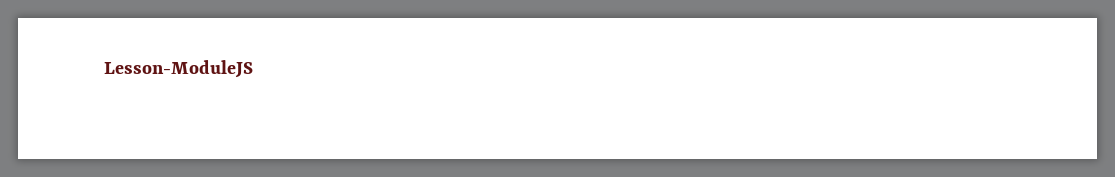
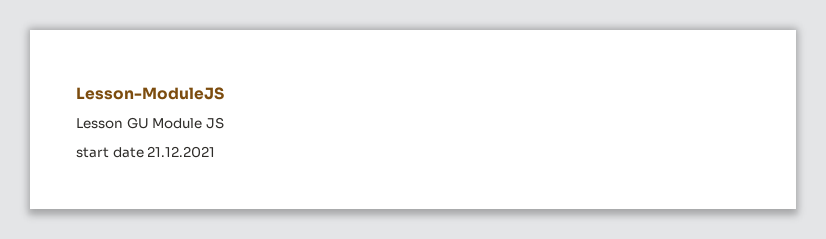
+ Lesson GU Module JS
+ start date 21.12.2021

